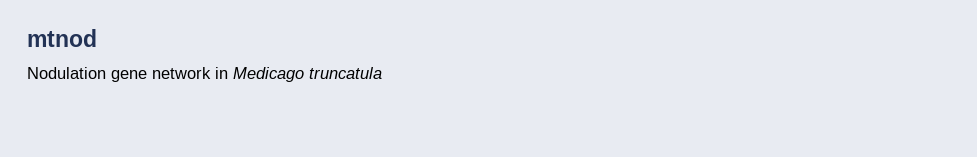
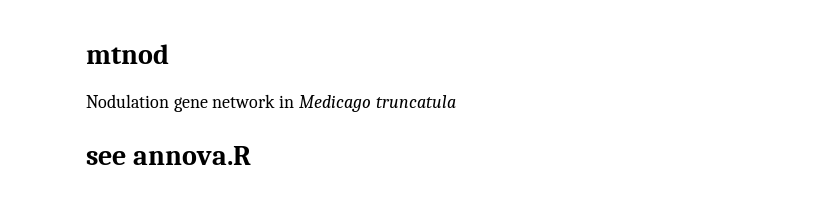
+ see annova.R

